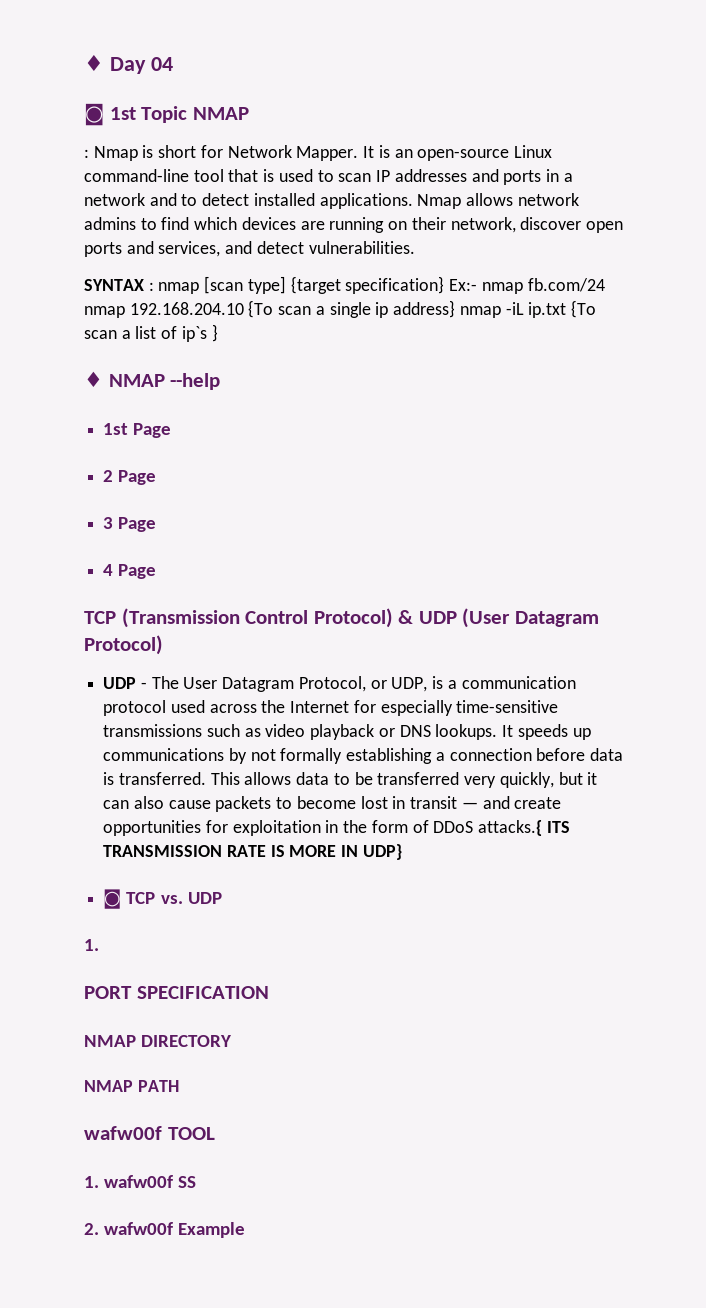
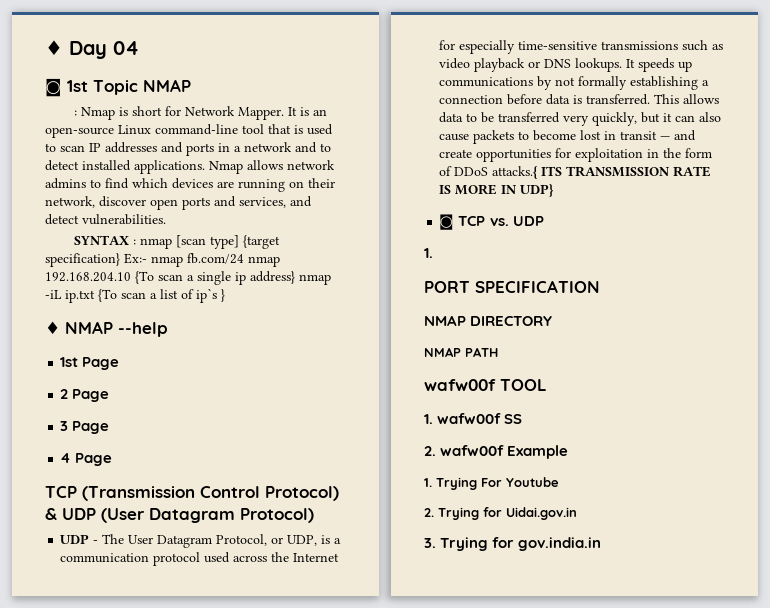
+ 1. Trying For Youtube
+ 2. Trying for Uidai.gov.in
+ 3. Trying for gov.india.in

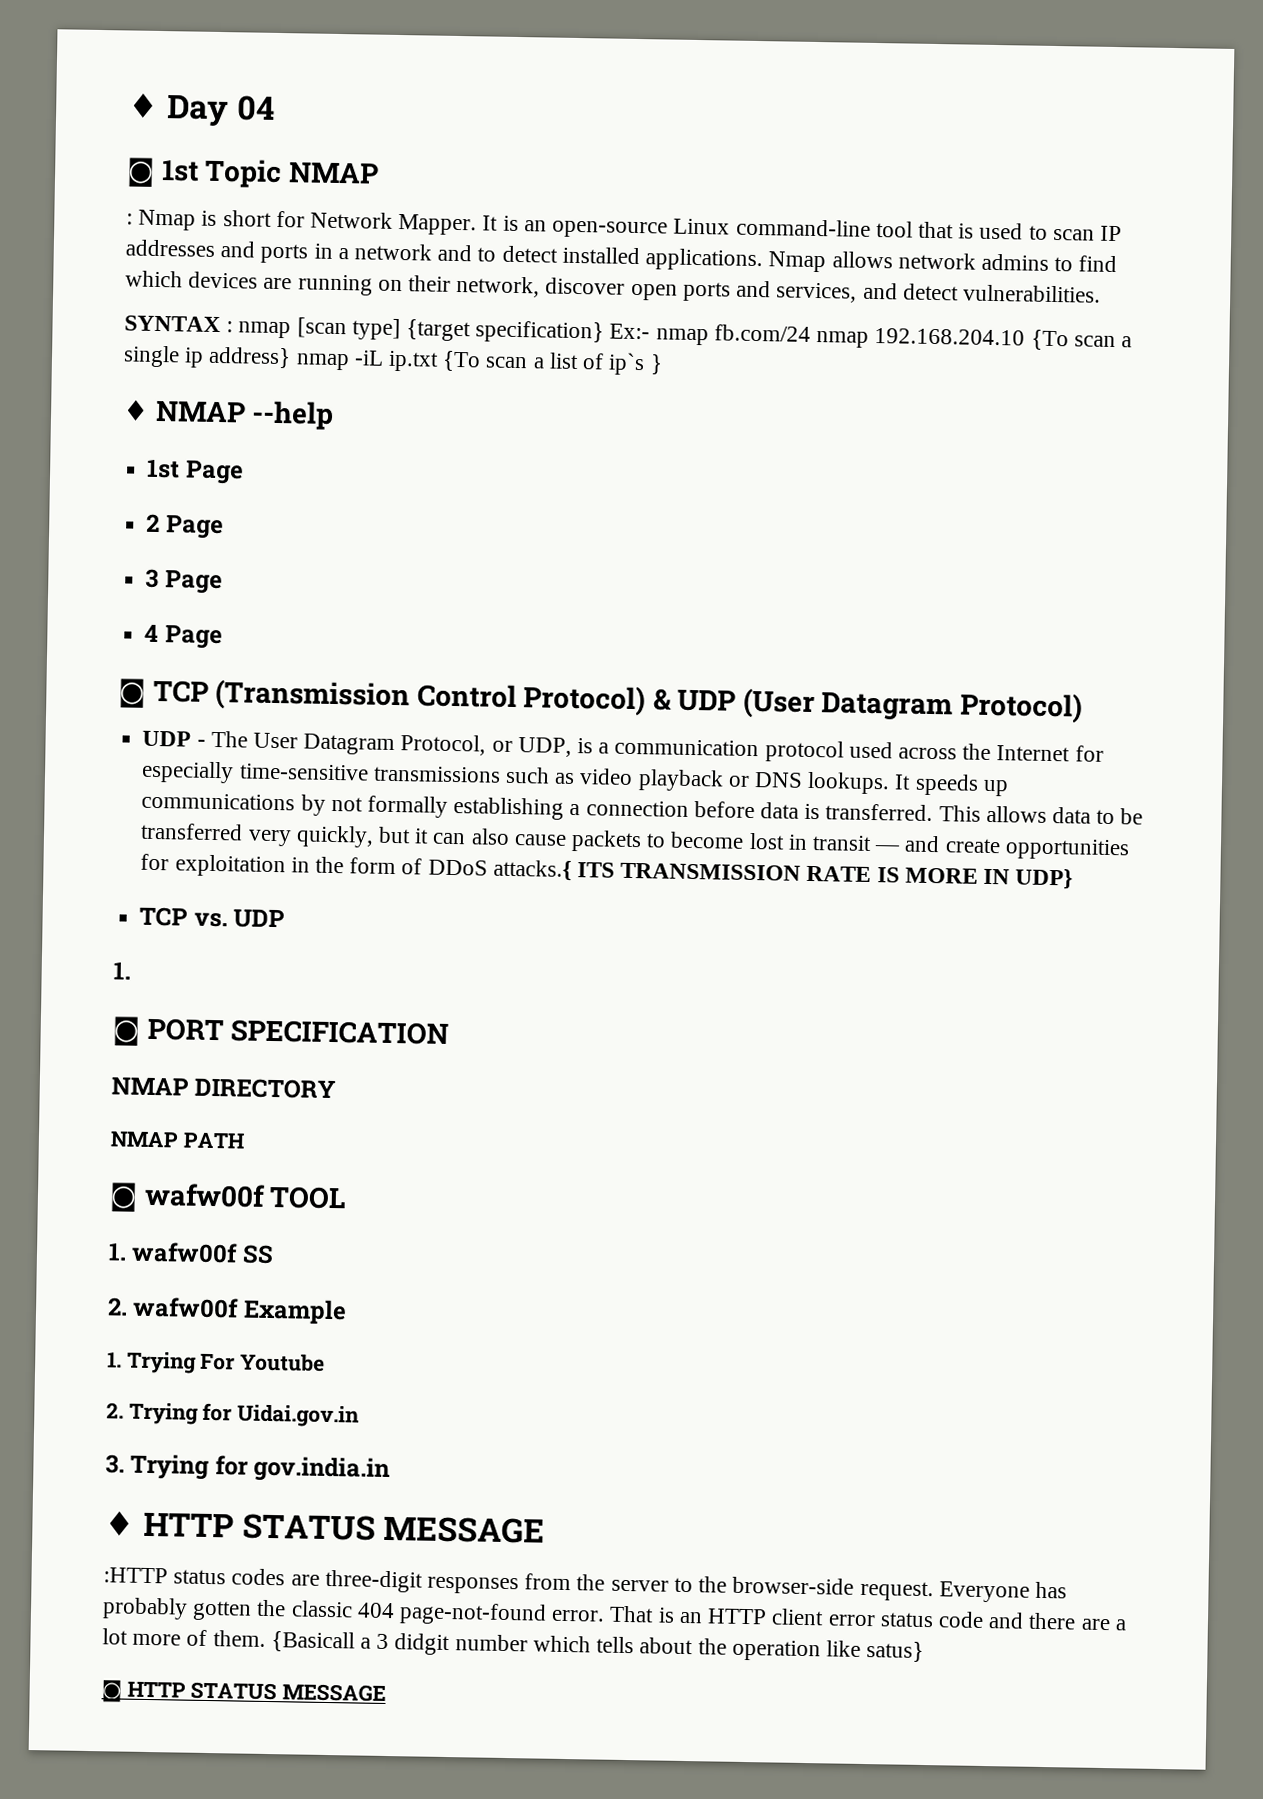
- TCP (Transmission Control Protocol) & UDP (User Datagram Protocol)
+ ◙ TCP (Transmission Control Protocol) & UDP (User Datagram Protocol)
- ◙ TCP vs. UDP
+ TCP vs. UDP
- PORT SPECIFICATION
+ ◙ PORT SPECIFICATION
- wafw00f TOOL
+ ◙ wafw00f TOOL
+ ♦ HTTP STATUS MESSAGE
+ :HTTP status codes are three-digit responses from the server to the browser-side request. Everyone has probably gotten the classic 404 page-not-found error. That is an HTTP client error status code and there are a lot more of them. {Basicall a 3 didgit number which tells about the operation like satus}
+ ◙ HTTP STATUS MESSAGE

